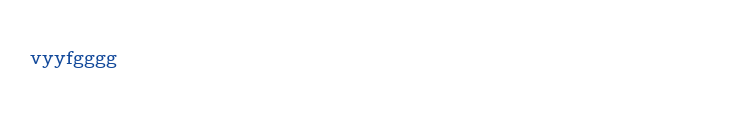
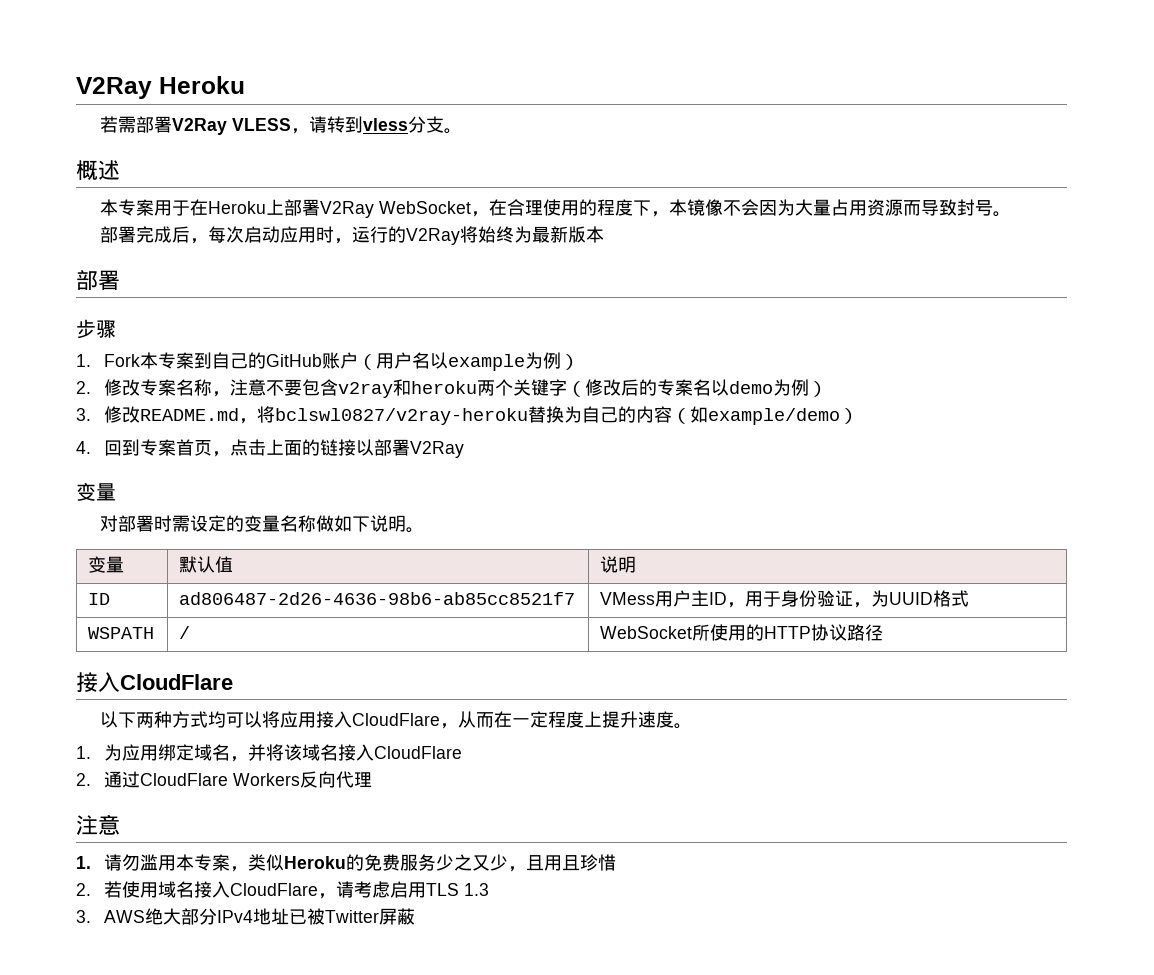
- vyyfgggg
+ V2Ray Heroku
+ 若需部署V2Ray VLESS，请转到vless分支。
+ 概述
+ 本专案用于在Heroku上部署V2Ray WebSocket，在合理使用的程度下，本镜像不会因为大量占用资源而导致封号。
+ 部署完成后，每次启动应用时，运行的V2Ray将始终为最新版本
+ 部署
+ 步骤
+ 1. Fork本专案到自己的GitHub账户（用户名以example为例）
+ 2.修改专案名称，注意不要包含v2ray和heroku两个关键字（修改后的专案名以demo为例）
+ 3.修改README.md，将bclswl0827/v2ray-heroku替换为自己的内容（如example/demo）
+ 4.回到专案首页，点击上面的链接以部署V2Ray
+ 变量
+ 对部署时需设定的变量名称做如下说明。
+ 变量 | 默认值 | 说明
+ ID | ad806487-2d26-4636-98b6-ab85cc8521f7 | VMess用户主ID，用于身份验证，为UUID格式
+ WSPATH | / | WebSocket所使用的HTTP协议路径
+ 接入CloudFlare
+ 以下两种方式均可以将应用接入CloudFlare，从而在一定程度上提升速度。
+ 1.为应用绑定域名，并将该域名接入CloudFlare
+ 2.通过CloudFlare Workers反向代理
+ 注意
+ 1.请勿滥用本专案，类似Heroku的免费服务少之又少，且用且珍惜
+ 2.若使用域名接入CloudFlare，请考虑启用TLS 1.3
+ 3. AWS绝大部分IPv4地址已被Twitter屏蔽

